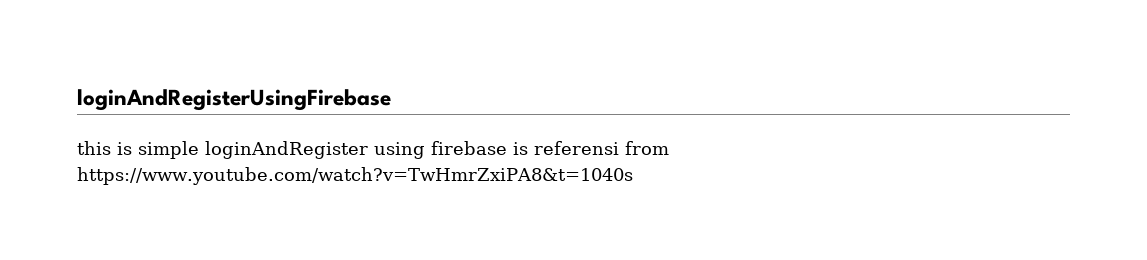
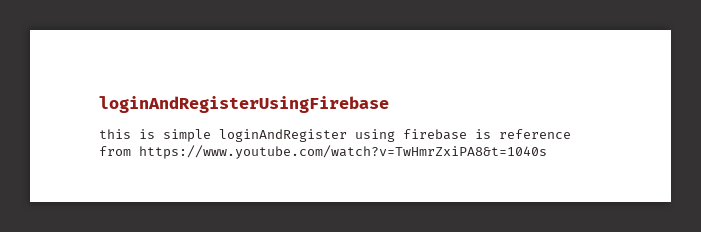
- this is simple loginAndRegister using firebase is referensi from https://www.youtube.com/watch?v=TwHmrZxiPA8&t=1040s
+ this is simple loginAndRegister using firebase is reference from https://www.youtube.com/watch?v=TwHmrZxiPA8&t=1040s

